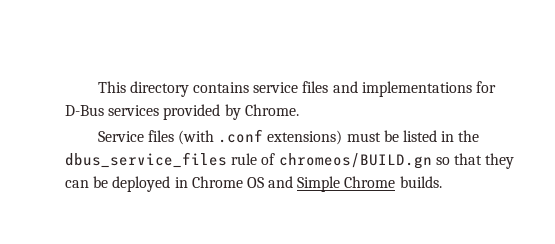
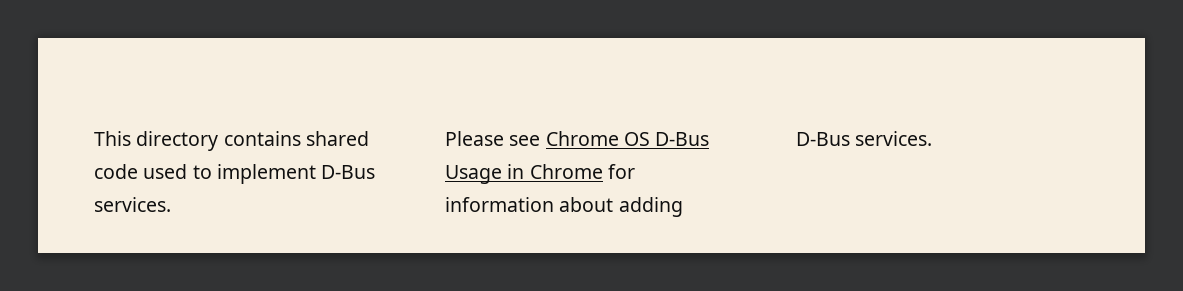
- This directory contains service files and implementations for D-Bus services provided by Chrome.
- Service files (with .conf extensions) must be listed in the dbus_service_files rule of chromeos/BUILD.gn so that they can be deployed in Chrome OS and Simple Chrome builds.
+ This directory contains shared code used to implement D-Bus services.
+ Please see Chrome OS D-Bus Usage in Chrome for information about adding D-Bus services.

